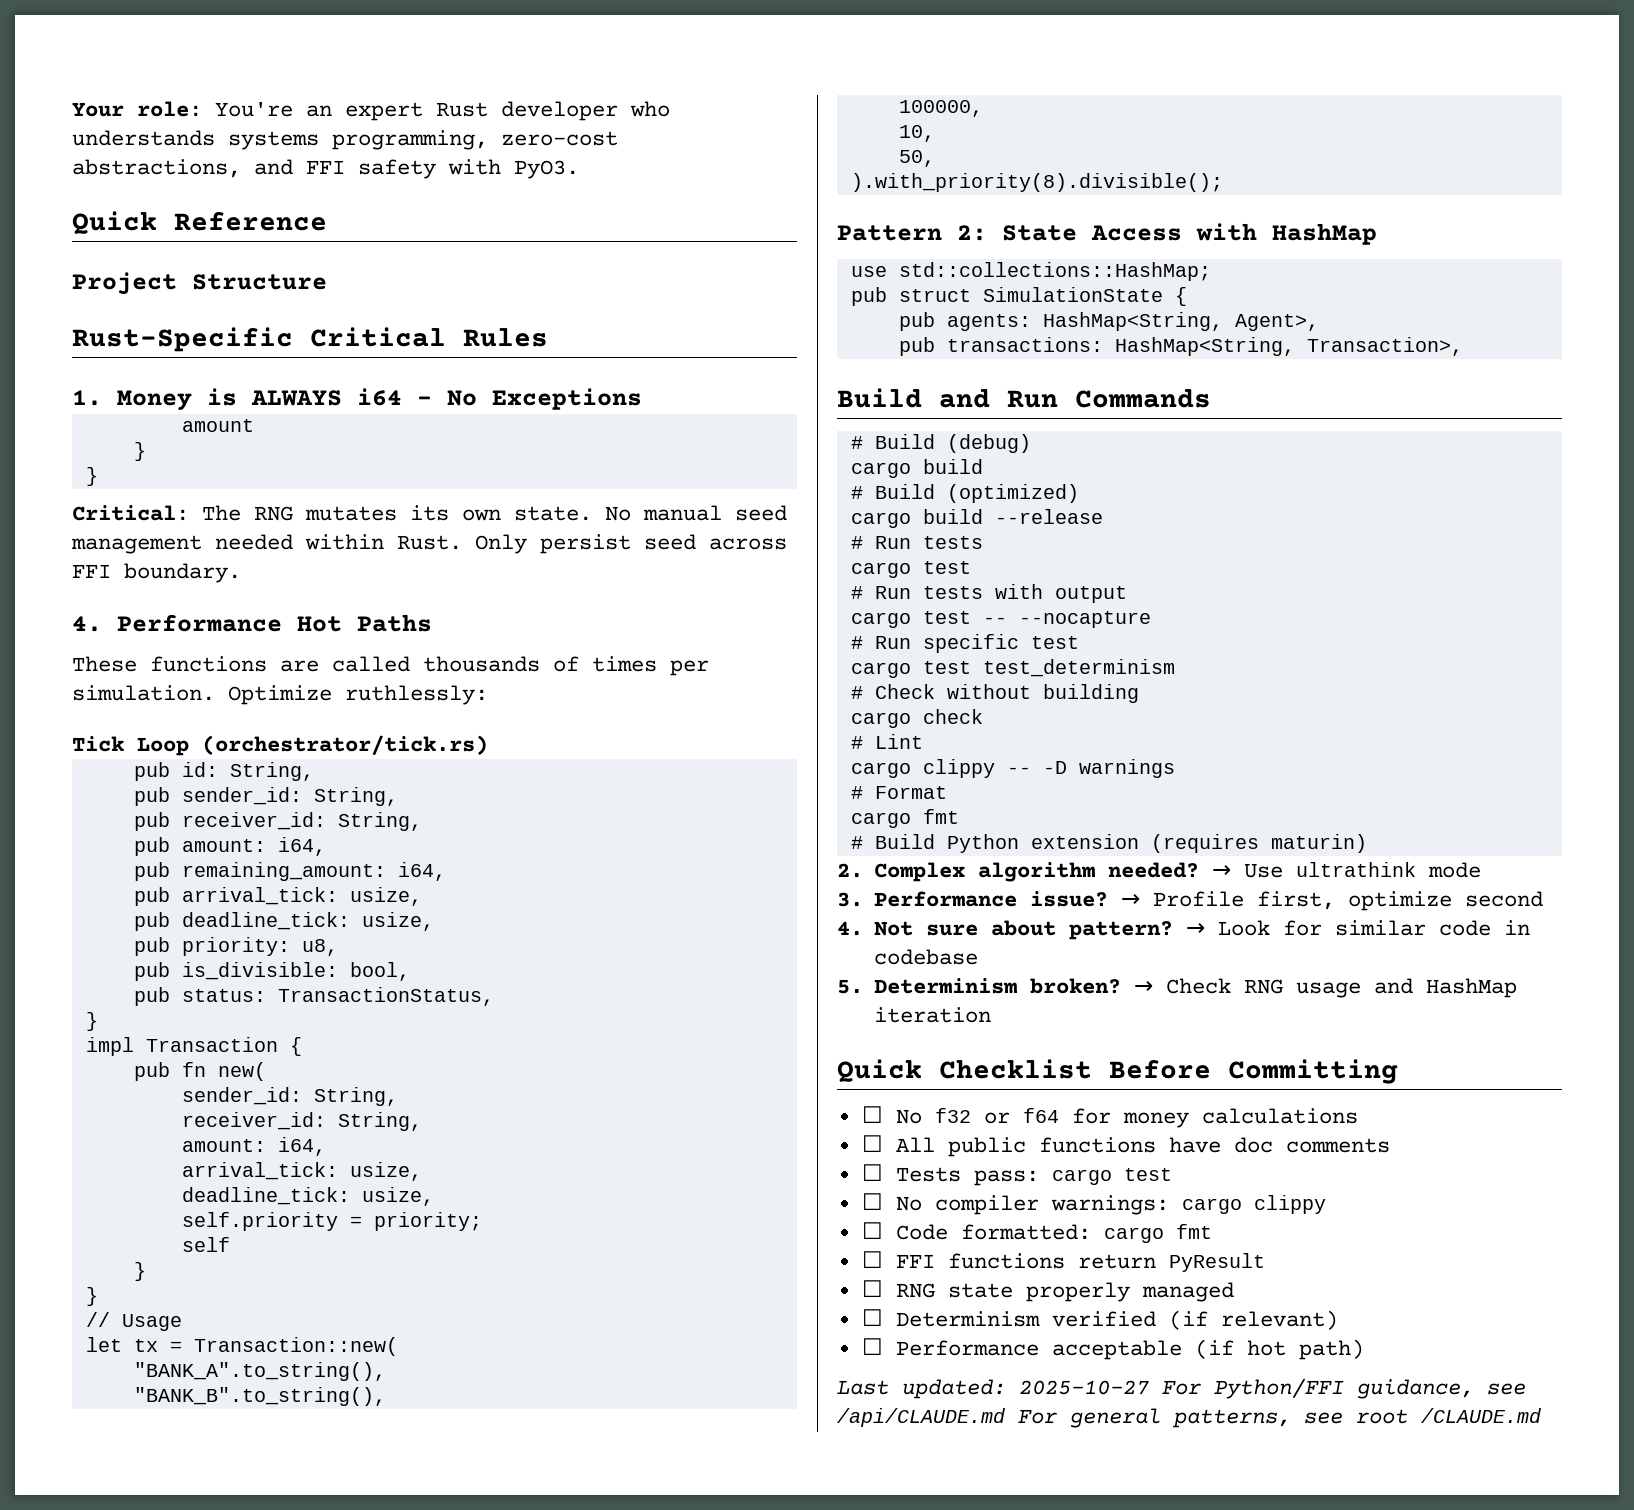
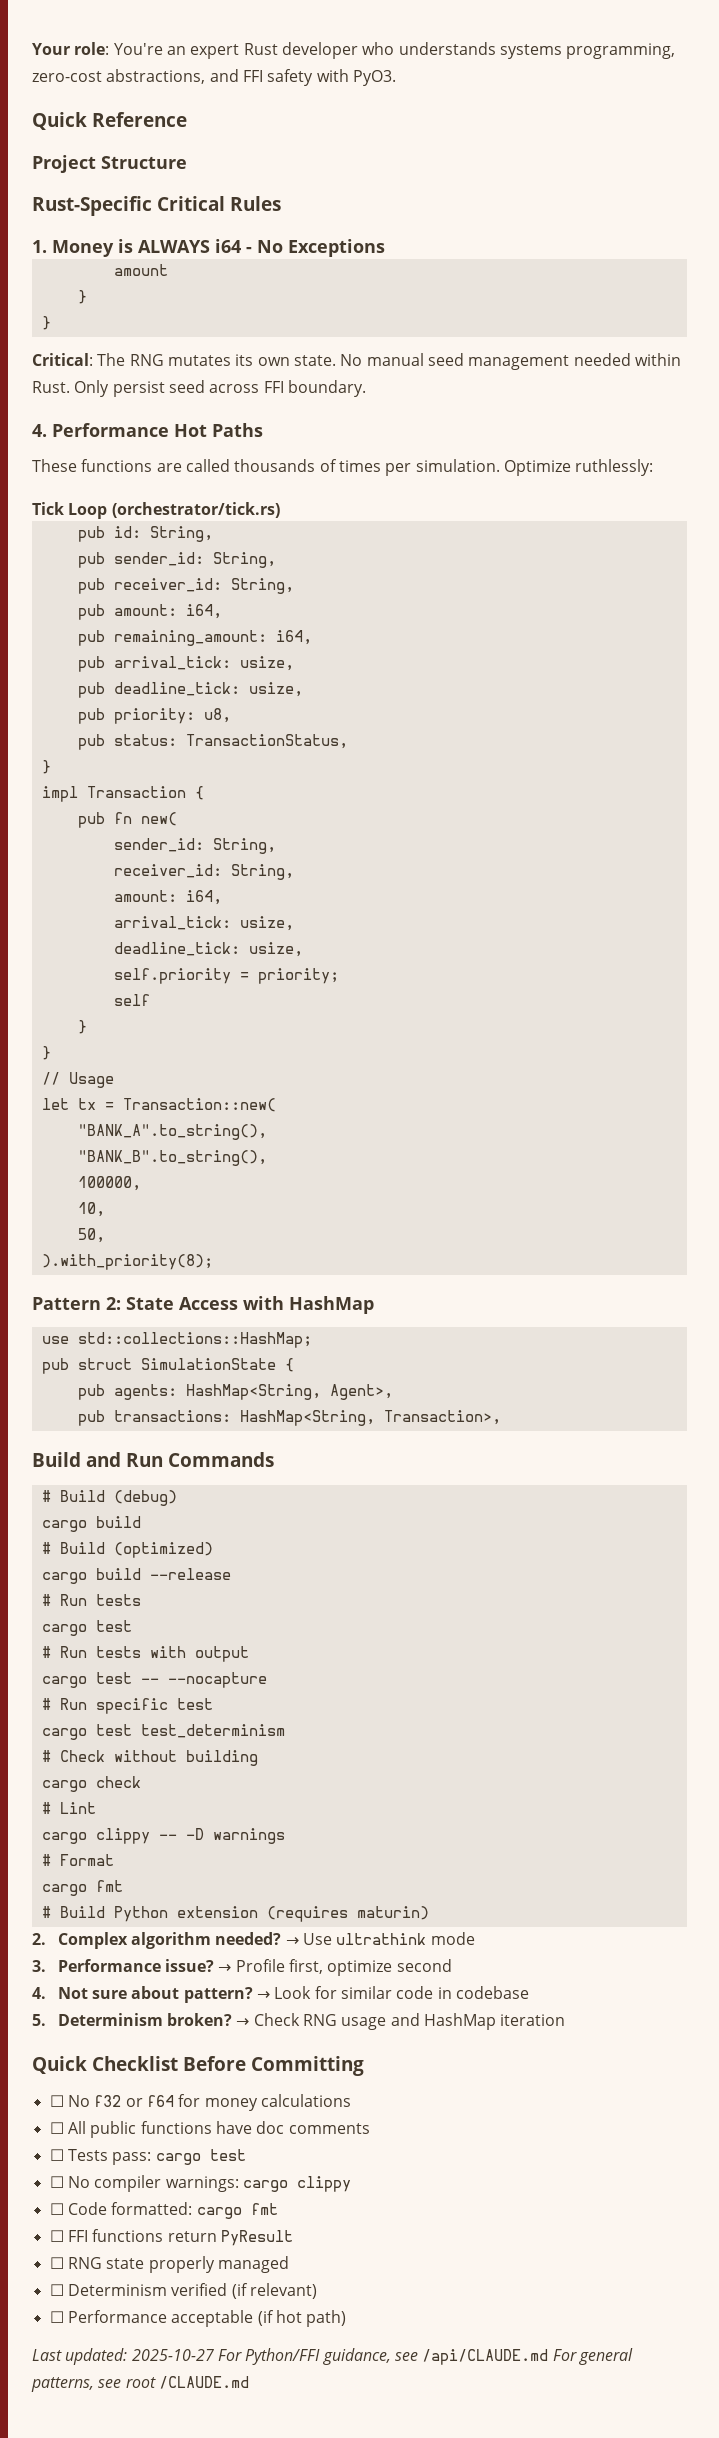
- pub is_divisible: bool,
- ).with_priority(8).divisible();
+ ).with_priority(8);

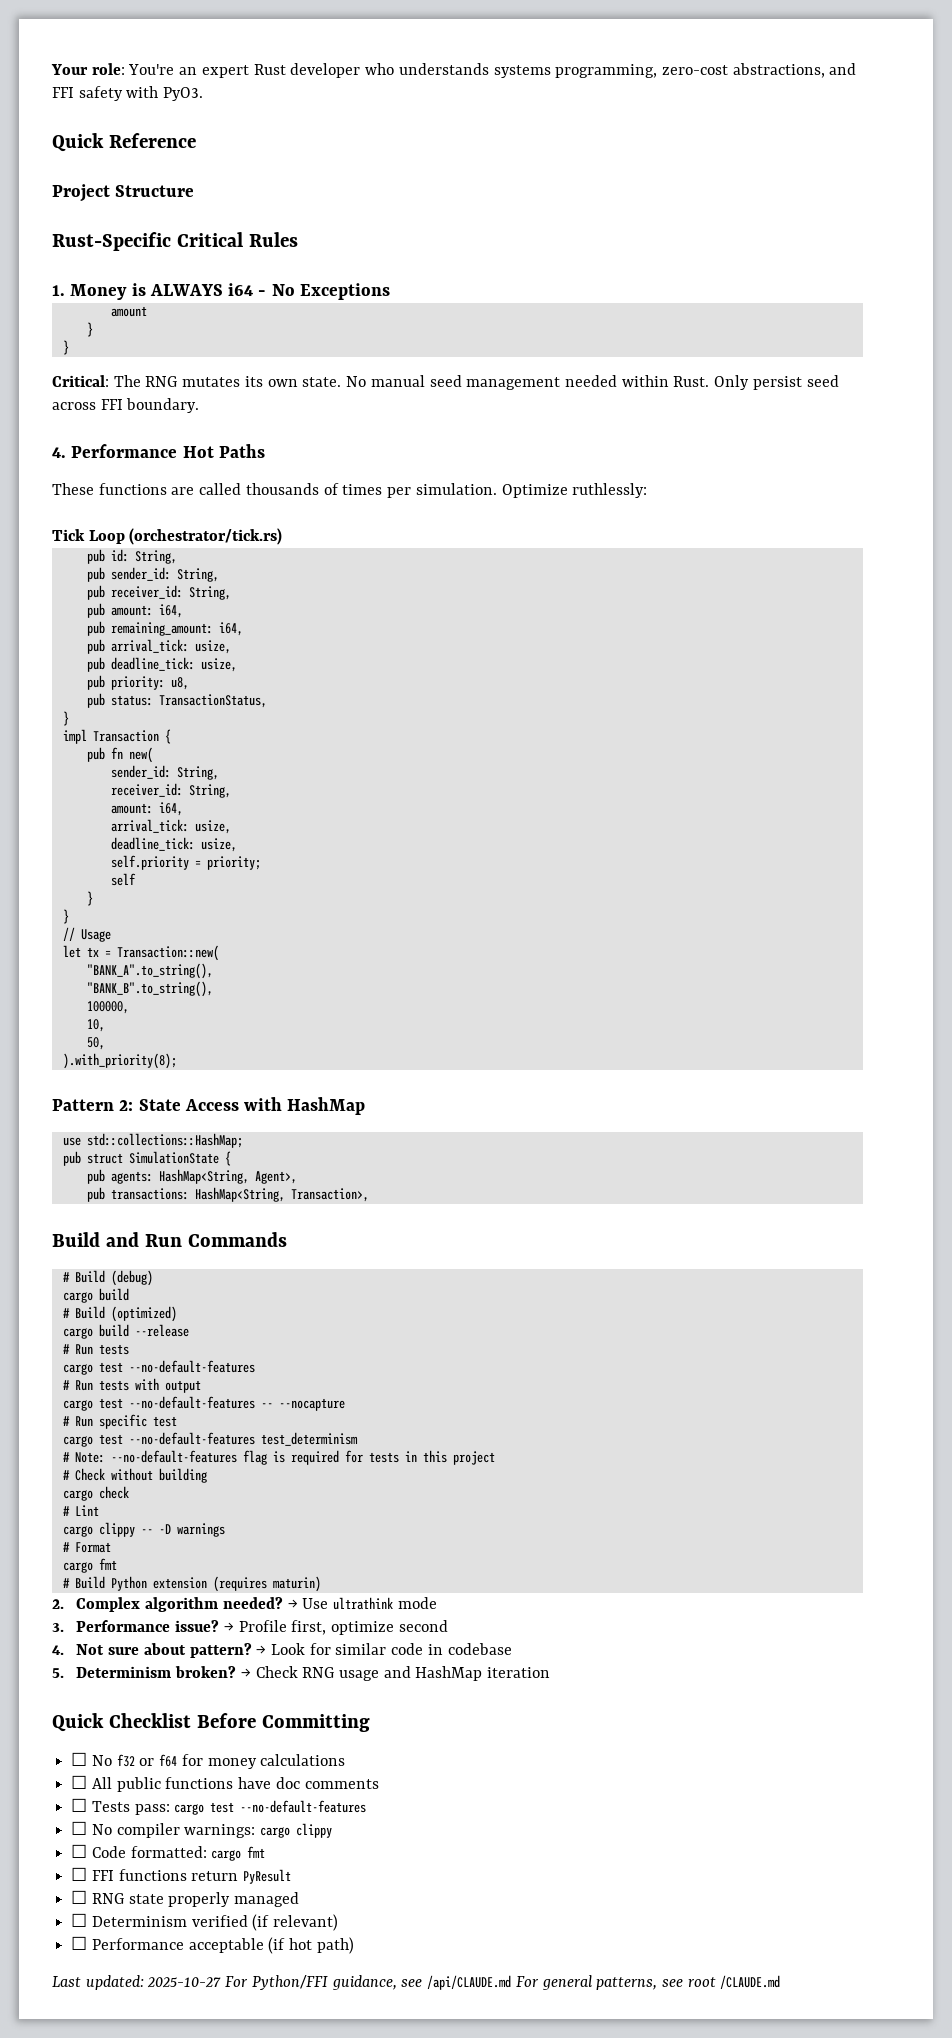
  cargo build --release
  # Run tests
- cargo test
+ cargo test --no-default-features
- cargo test -- --nocapture
+ cargo test --no-default-features -- --nocapture
- cargo test test_determinism
+ cargo test --no-default-features test_determinism
+ # Note: --no-default-features flag is required for tests in this project
- ☐ Tests pass: cargo test
+ ☐ Tests pass: cargo test --no-default-features

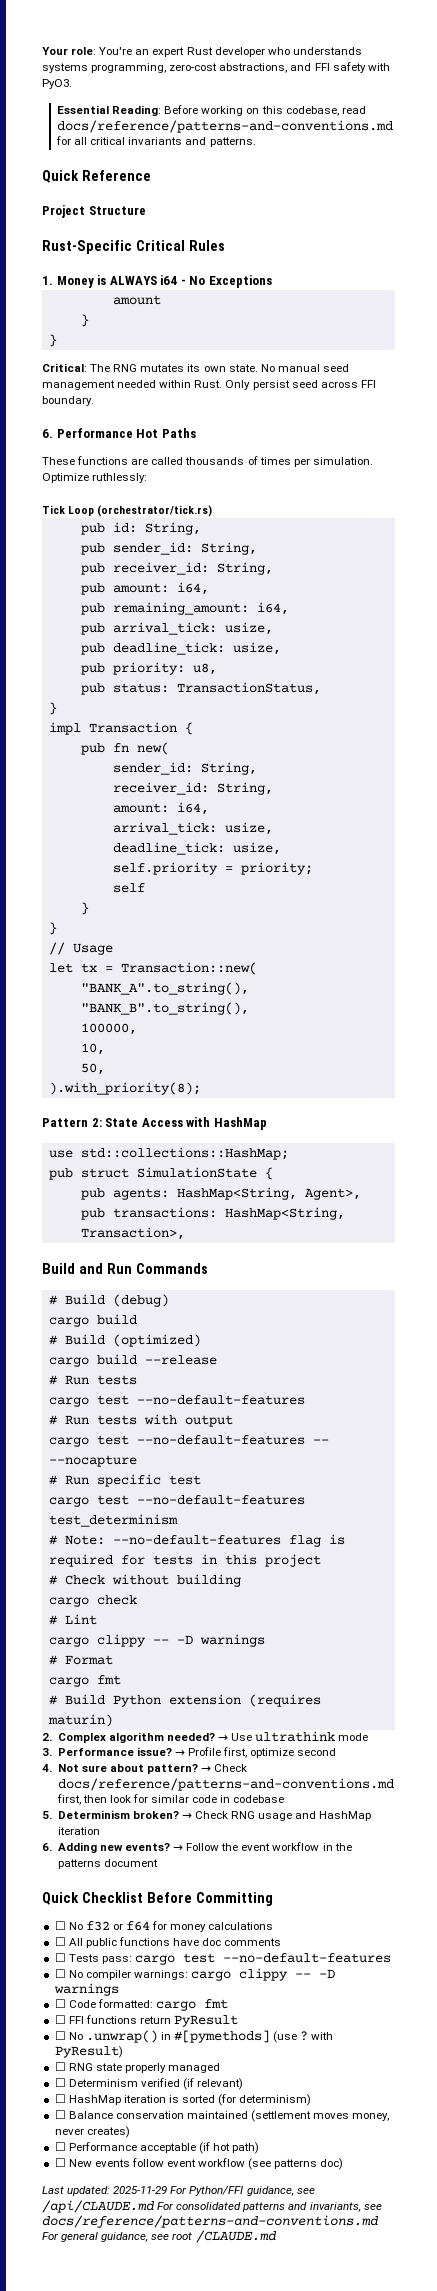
+ Essential Reading: Before working on this codebase, read docs/reference/patterns-and-conventions.md for all critical invariants and patterns.
- 4. Performance Hot Paths
+ 6. Performance Hot Paths
- → Look for similar code in codebase
+ → Check docs/reference/patterns-and-conventions.md first, then look for similar code in codebase
+ 6. Adding new events? → Follow the event workflow in the patterns document
- ☐ No compiler warnings: cargo clippy
+ ☐ No compiler warnings: cargo clippy -- -D warnings
+ ☐ No .unwrap() in #[pymethods] (use ? with PyResult)
+ ☐ HashMap iteration is sorted (for determinism)
+ ☐ Balance conservation maintained (settlement moves money, never creates)
+ ☐ New events follow event workflow (see patterns doc)
- Last updated: 2025-10-27 For Python/FFI guidance, see /api/CLAUDE.md For general patterns, see root /CLAUDE.md
+ Last updated: 2025-11-29 For Python/FFI guidance, see /api/CLAUDE.md For consolidated patterns and invariants, see docs/reference/patterns-and-conventions.md For general guidance, see root /CLAUDE.md

